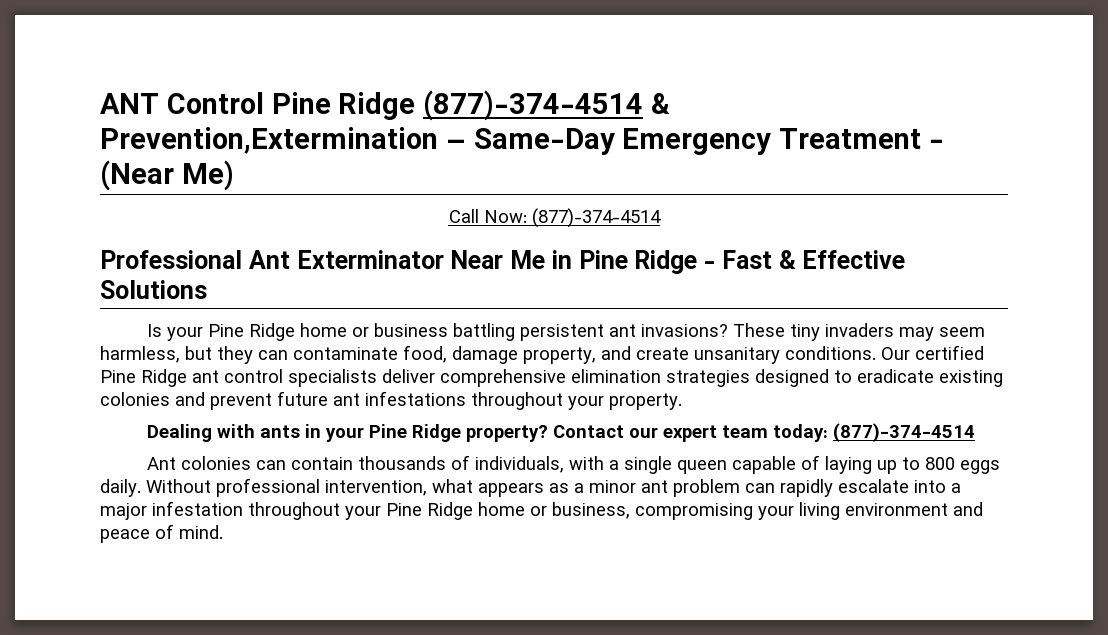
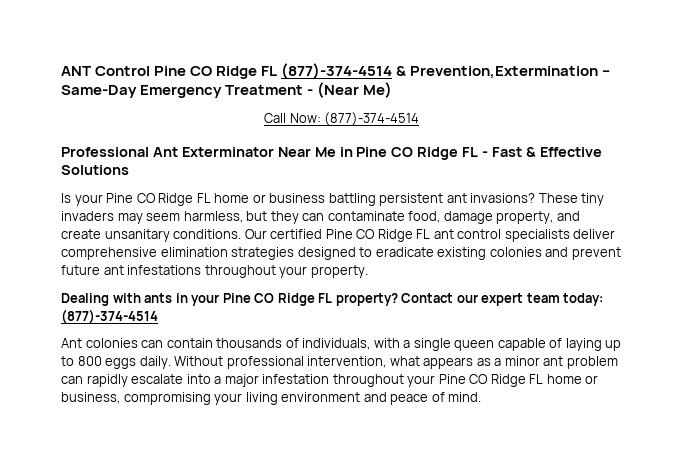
- ANT Control Pine Ridge (877)-374-4514 & Prevention,Extermination – Same-Day Emergency Treatment - (Near Me)
+ ANT Control Pine CO Ridge FL (877)-374-4514 & Prevention,Extermination – Same-Day Emergency Treatment - (Near Me)
- Professional Ant Exterminator Near Me in Pine Ridge - Fast & Effective Solutions
+ Professional Ant Exterminator Near Me in Pine CO Ridge FL - Fast & Effective Solutions
- Is your Pine Ridge home or business battling persistent ant invasions?
+ Is your Pine CO Ridge FL home or business battling persistent ant invasions?
- Our certified Pine Ridge ant control specialists deliver comprehensive elimination strategies designed to eradicate existing colonies and prevent future ant infestations throughout your property.
+ Our certified Pine CO Ridge FL ant control specialists deliver comprehensive elimination strategies designed to eradicate existing colonies and prevent future ant infestations throughout your property.
- Dealing with ants in your Pine Ridge property?
+ Dealing with ants in your Pine CO Ridge FL property?
- Without professional intervention, what appears as a minor ant problem can rapidly escalate into a major infestation throughout your Pine Ridge home or business, compromising your living environment and peace of mind.
+ Without professional intervention, what appears as a minor ant problem can rapidly escalate into a major infestation throughout your Pine CO Ridge FL home or business, compromising your living environment and peace of mind.

